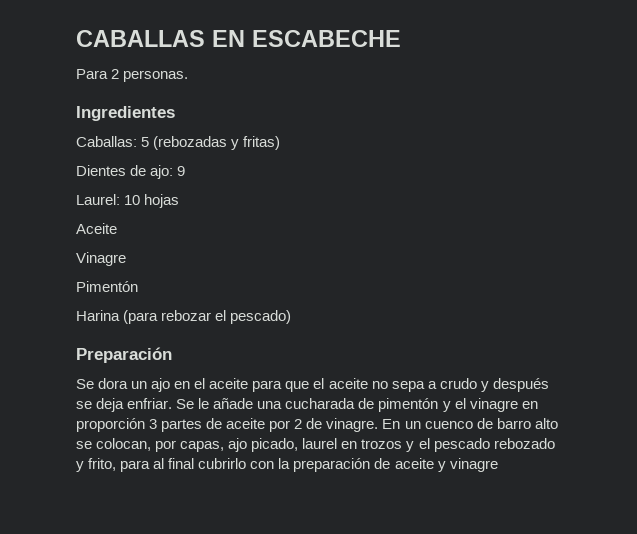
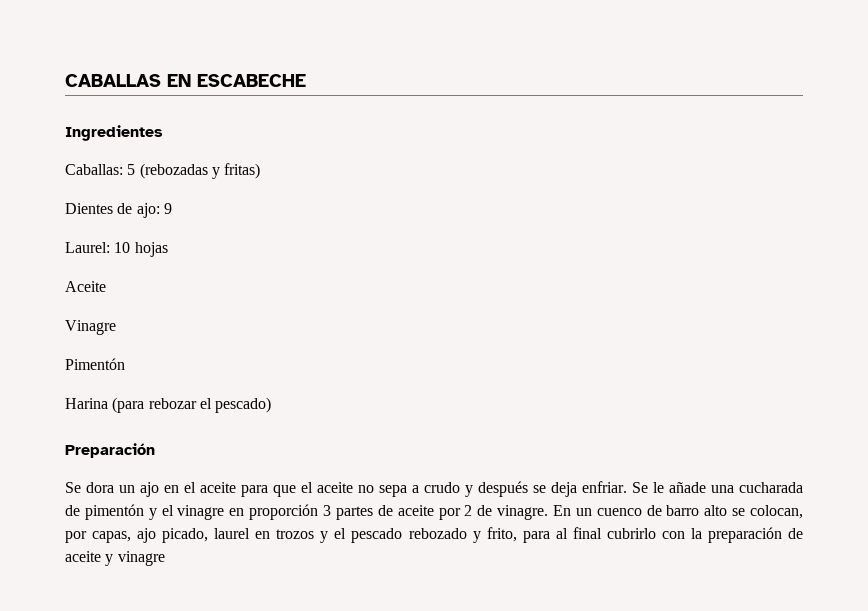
- Para 2 personas.

